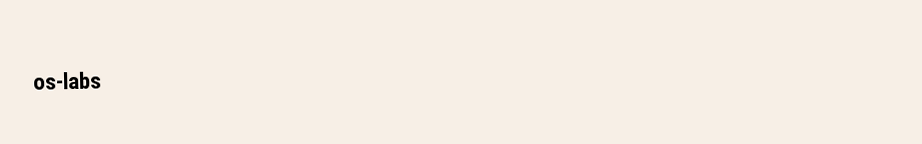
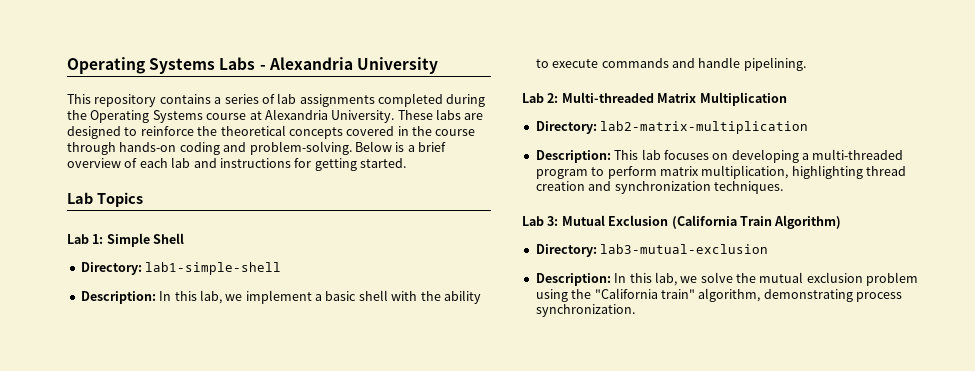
- os-labs
+ Operating Systems Labs - Alexandria University
+ This repository contains a series of lab assignments completed during the Operating Systems course at Alexandria University. These labs are designed to reinforce the theoretical concepts covered in the course through hands-on coding and problem-solving. Below is a brief overview of each lab and instructions for getting started.
+ Lab Topics
+ Lab 1: Simple Shell
+ Directory: lab1-simple-shell
+ Description: In this lab, we implement a basic shell with the ability to execute commands and handle pipelining.
+ Lab 2: Multi-threaded Matrix Multiplication
+ Directory: lab2-matrix-multiplication
+ Description: This lab focuses on developing a multi-threaded program to perform matrix multiplication, highlighting thread creation and synchronization techniques.
+ Lab 3: Mutual Exclusion (California Train Algorithm)
+ Directory: lab3-mutual-exclusion
+ Description: In this lab, we solve the mutual exclusion problem using the "California train" algorithm, demonstrating process synchronization.

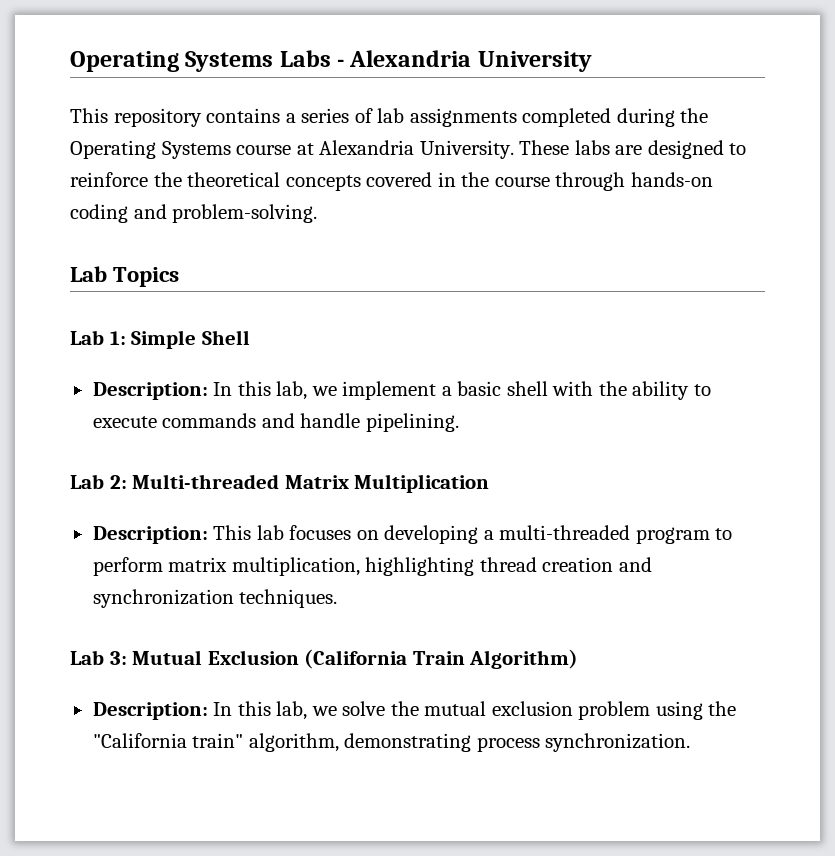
- Below is a brief overview of each lab and instructions for getting started.
- Directory: lab1-simple-shell
- Directory: lab2-matrix-multiplication
- Directory: lab3-mutual-exclusion

